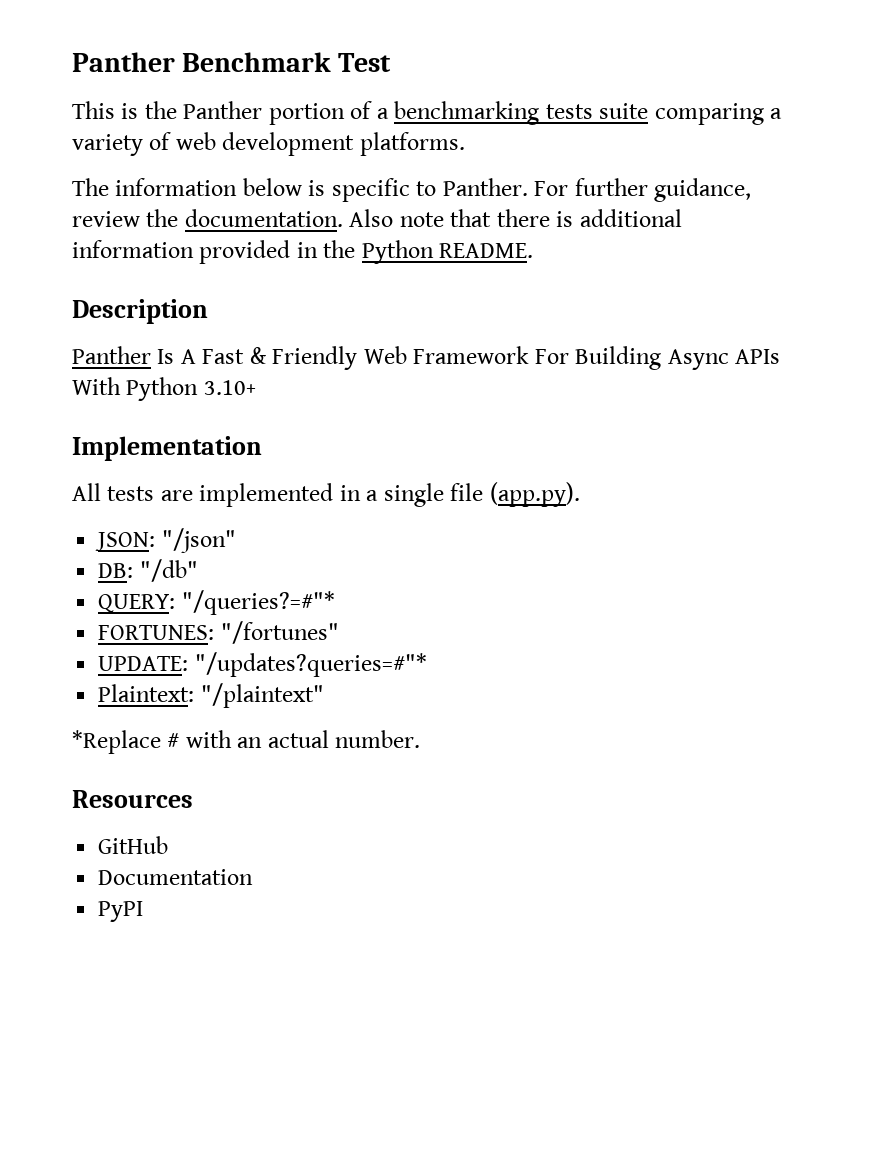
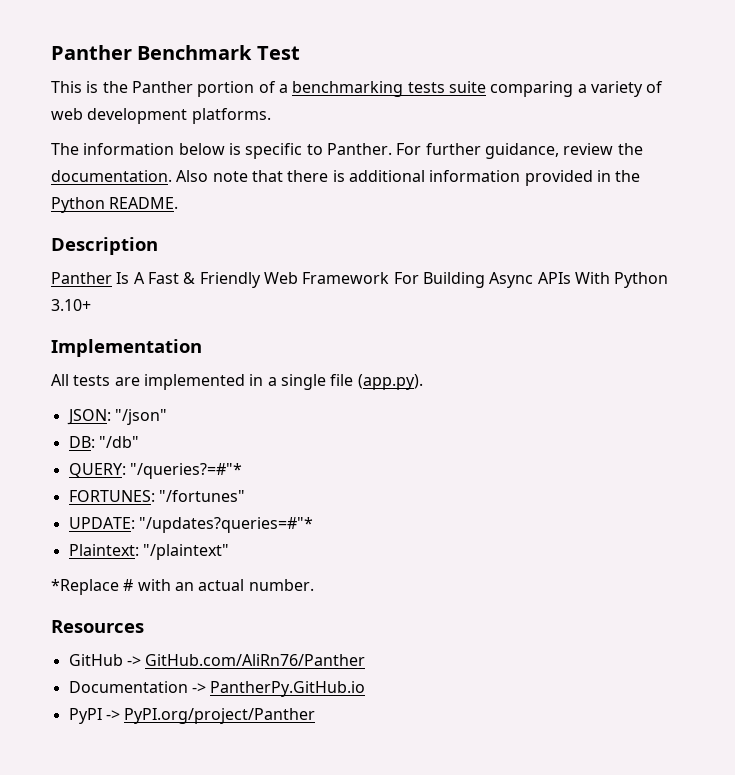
- GitHub
+ GitHub -> GitHub.com/AliRn76/Panther
- Documentation
+ Documentation -> PantherPy.GitHub.io
- PyPI
+ PyPI -> PyPI.org/project/Panther

